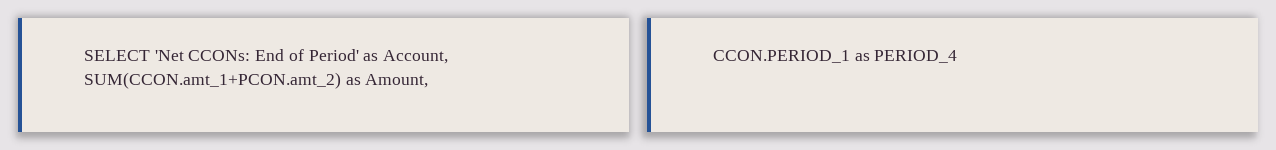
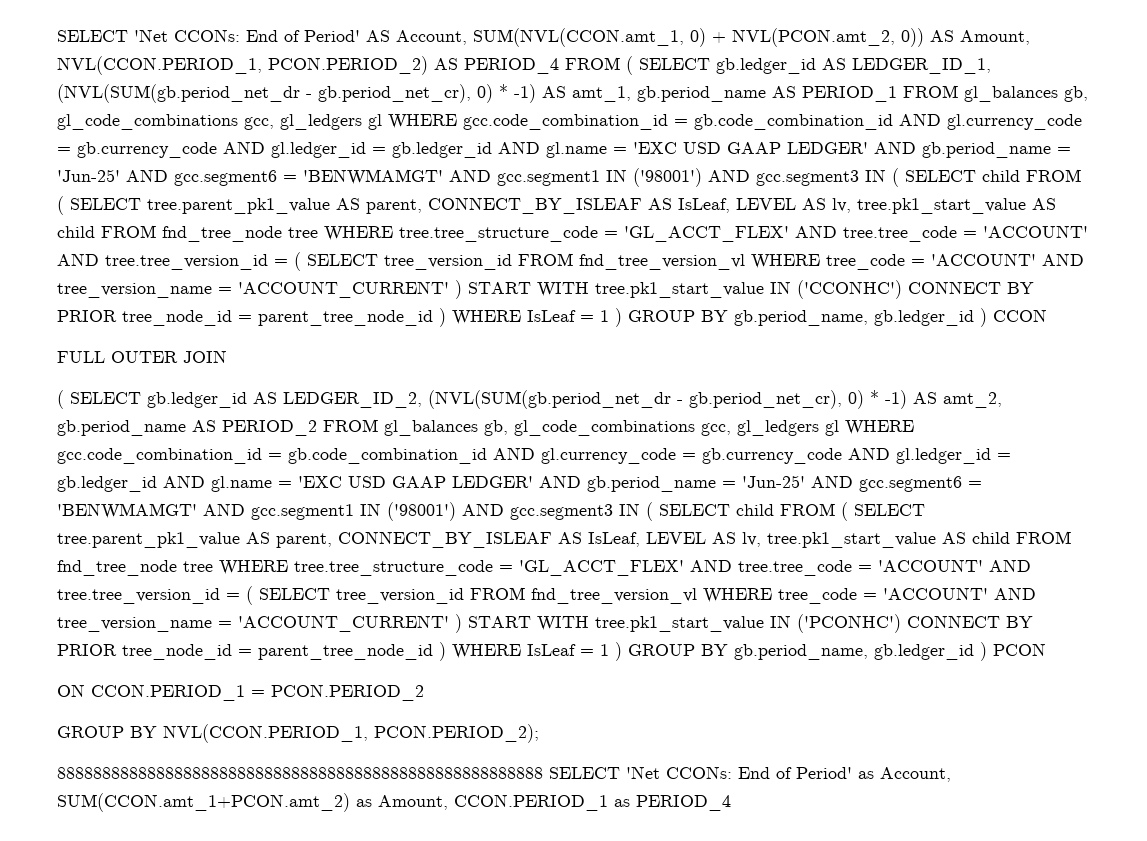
- SELECT 'Net CCONs: End of Period' as Account, SUM(CCON.amt_1+PCON.amt_2) as Amount, CCON.PERIOD_1 as PERIOD_4
+ SELECT 'Net CCONs: End of Period' AS Account, SUM(NVL(CCON.amt_1, 0) + NVL(PCON.amt_2, 0)) AS Amount, NVL(CCON.PERIOD_1, PCON.PERIOD_2) AS PERIOD_4 FROM ( SELECT gb.ledger_id AS LEDGER_ID_1, (NVL(SUM(gb.period_net_dr - gb.period_net_cr), 0) * -1) AS amt_1, gb.period_name AS PERIOD_1 FROM gl_balances gb, gl_code_combinations gcc, gl_ledgers gl WHERE gcc.code_combination_id = gb.code_combination_id AND gl.currency_code = gb.currency_code AND gl.ledger_id = gb.ledger_id AND gl.name = 'EXC USD GAAP LEDGER' AND gb.period_name = 'Jun-25' AND gcc.segment6 = 'BENWMAMGT' AND gcc.segment1 IN ('98001') AND gcc.segment3 IN ( SELECT child FROM ( SELECT tree.parent_pk1_value AS parent, CONNECT_BY_ISLEAF AS IsLeaf, LEVEL AS lv, tree.pk1_start_value AS child FROM fnd_tree_node tree WHERE tree.tree_structure_code = 'GL_ACCT_FLEX' AND tree.tree_code = 'ACCOUNT' AND tree.tree_version_id = ( SELECT tree_version_id FROM fnd_tree_version_vl WHERE tree_code = 'ACCOUNT' AND tree_version_name = 'ACCOUNT_CURRENT' ) START WITH tree.pk1_start_value IN ('CCONHC') CONNECT BY PRIOR tree_node_id = parent_tree_node_id ) WHERE IsLeaf = 1 ) GROUP BY gb.period_name, gb.ledger_id ) CCON
+ FULL OUTER JOIN
+ ( SELECT gb.ledger_id AS LEDGER_ID_2, (NVL(SUM(gb.period_net_dr - gb.period_net_cr), 0) * -1) AS amt_2, gb.period_name AS PERIOD_2 FROM gl_balances gb, gl_code_combinations gcc, gl_ledgers gl WHERE gcc.code_combination_id = gb.code_combination_id AND gl.currency_code = gb.currency_code AND gl.ledger_id = gb.ledger_id AND gl.name = 'EXC USD GAAP LEDGER' AND gb.period_name = 'Jun-25' AND gcc.segment6 = 'BENWMAMGT' AND gcc.segment1 IN ('98001') AND gcc.segment3 IN ( SELECT child FROM ( SELECT tree.parent_pk1_value AS parent, CONNECT_BY_ISLEAF AS IsLeaf, LEVEL AS lv, tree.pk1_start_value AS child FROM fnd_tree_node tree WHERE tree.tree_structure_code = 'GL_ACCT_FLEX' AND tree.tree_code = 'ACCOUNT' AND tree.tree_version_id = ( SELECT tree_version_id FROM fnd_tree_version_vl WHERE tree_code = 'ACCOUNT' AND tree_version_name = 'ACCOUNT_CURRENT' ) START WITH tree.pk1_start_value IN ('PCONHC') CONNECT BY PRIOR tree_node_id = parent_tree_node_id ) WHERE IsLeaf = 1 ) GROUP BY gb.period_name, gb.ledger_id ) PCON
+ ON CCON.PERIOD_1 = PCON.PERIOD_2
+ GROUP BY NVL(CCON.PERIOD_1, PCON.PERIOD_2);
+ 888888888888888888888888888888888888888888888888888888 SELECT 'Net CCONs: End of Period' as Account, SUM(CCON.amt_1+PCON.amt_2) as Amount, CCON.PERIOD_1 as PERIOD_4

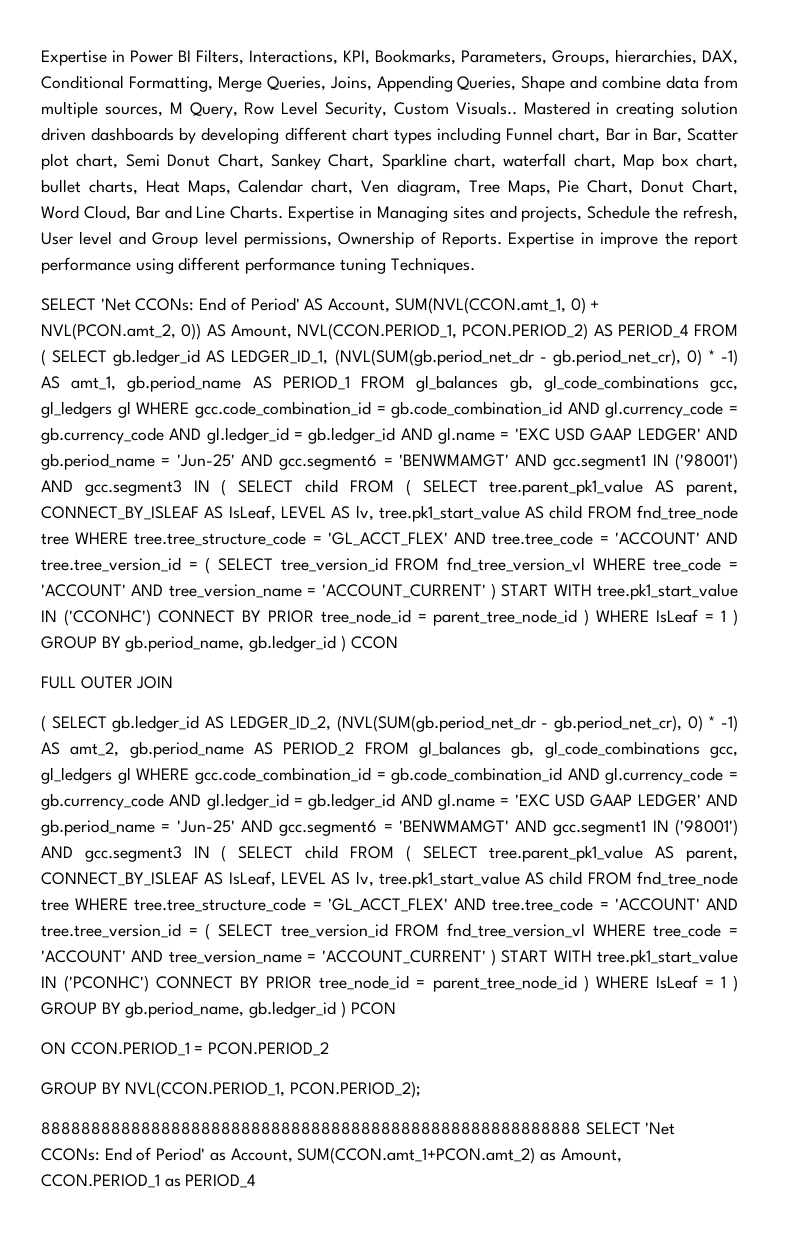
+ Expertise in Power BI Filters, Interactions, KPI, Bookmarks, Parameters, Groups, hierarchies, DAX, Conditional Formatting, Merge Queries, Joins, Appending Queries, Shape and combine data from multiple sources, M Query, Row Level Security, Custom Visuals.. Mastered in creating solution driven dashboards by developing different chart types including Funnel chart, Bar in Bar, Scatter plot chart, Semi Donut Chart, Sankey Chart, Sparkline chart, waterfall chart, Map box chart, bullet charts, Heat Maps, Calendar chart, Ven diagram, Tree Maps, Pie Chart, Donut Chart, Word Cloud, Bar and Line Charts. Expertise in Managing sites and projects, Schedule the refresh, User level and Group level permissions, Ownership of Reports. Expertise in improve the report performance using different performance tuning Techniques.

